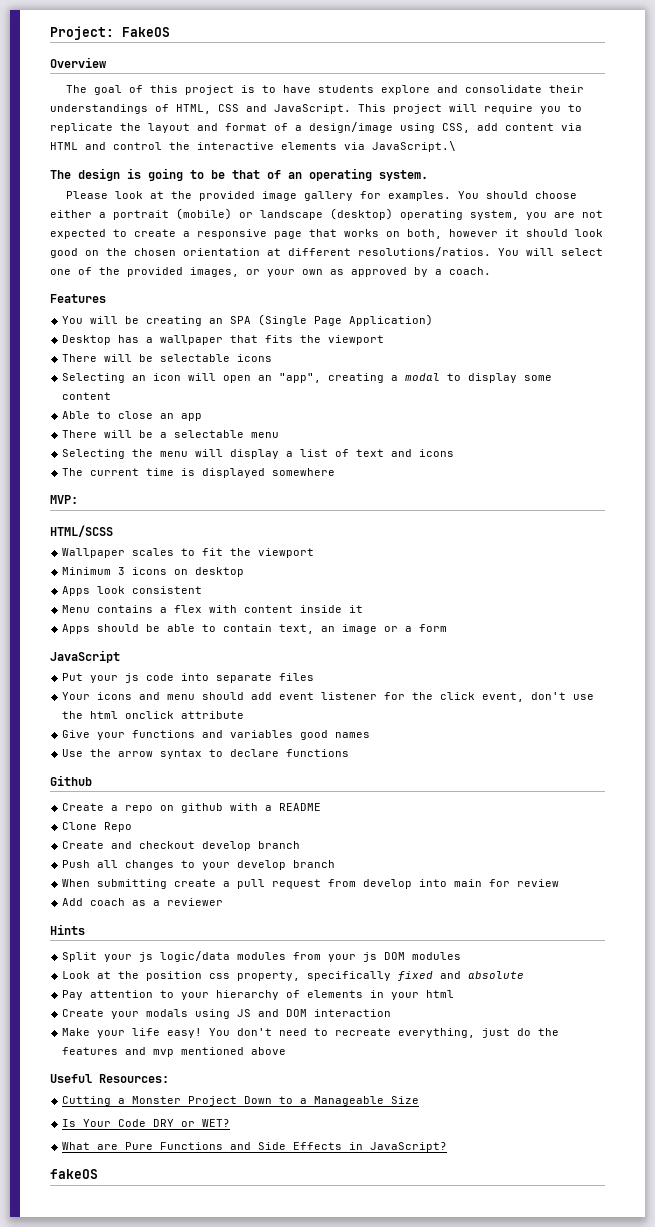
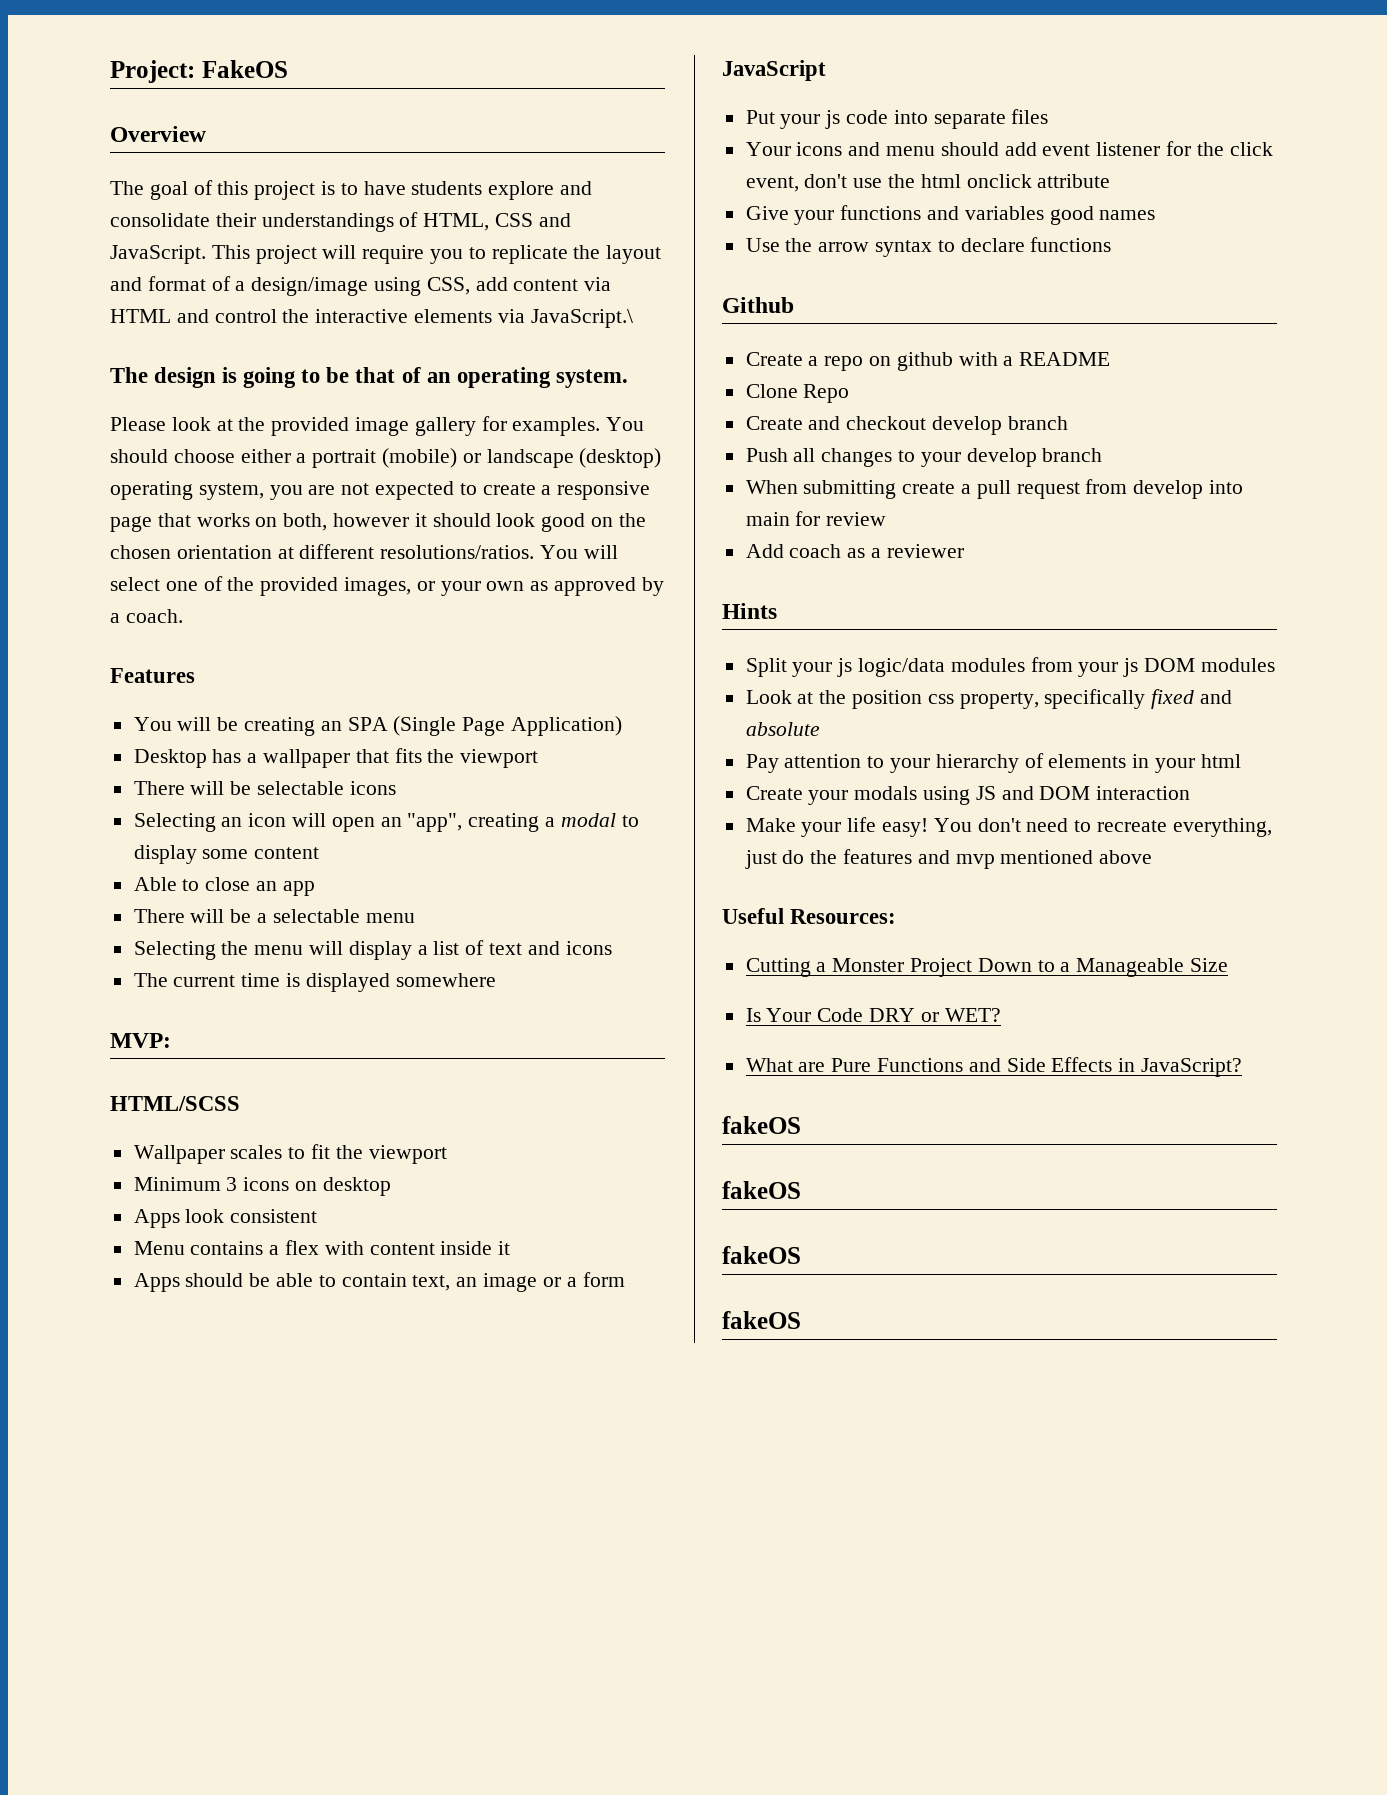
  What are Pure Functions and Side Effects in JavaScript?
+ fakeOS
+ fakeOS
+ fakeOS

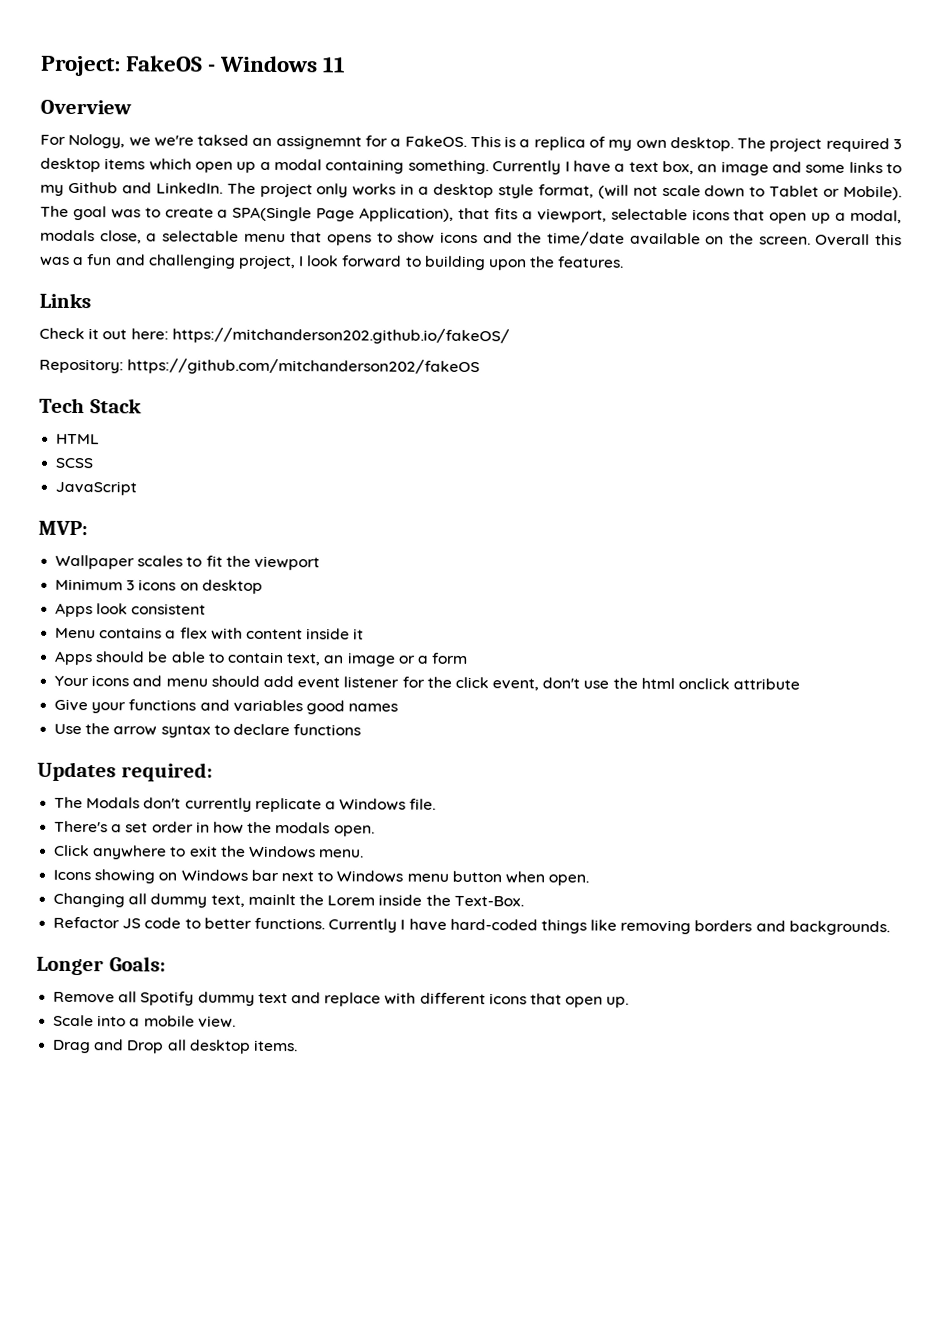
- Project: FakeOS
+ Project: FakeOS - Windows 11
  Overview
- The goal of this project is to have students explore and consolidate their understandings of HTML, CSS and JavaScript. This project will require you to replicate the layout and format of a design/image using CSS, add content via HTML and control the interactive elements via JavaScript.\
- The design is going to be that of an operating system.
- Please look at the provided image gallery for examples. You should choose either a portrait (mobile) or landscape (desktop) operating system, you are not expected to create a responsive page that works on both, however it should look good on the chosen orientation at different resolutions/ratios. You will select one of the provided images, or your own as approved by a coach.
- Features
- You will be creating an SPA (Single Page Application)
- Desktop has a wallpaper that fits the viewport
- There will be selectable icons
- Selecting an icon will open an "app", creating a modal to display some content
- Able to close an app
- There will be a selectable menu
- Selecting the menu will display a list of text and icons
- The current time is displayed somewhere
+ For Nology, we we're taksed an assignemnt for a FakeOS. This is a replica of my own desktop. The project required 3 desktop items which open up a modal containing something. Currently I have a text box, an image and some links to my Github and LinkedIn. The project only works in a desktop style format, (will not scale down to Tablet or Mobile). The goal was to create a SPA(Single Page Application), that fits a viewport, selectable icons that open up a modal, modals close, a selectable menu that opens to show icons and the time/date available on the screen. Overall this was a fun and challenging project, I look forward to building upon the features.
+ Links
+ Check it out here: https://mitchanderson202.github.io/fakeOS/
+ Repository: https://github.com/mitchanderson202/fakeOS
+ Tech Stack
+ HTML
+ SCSS
+ JavaScript
- HTML/SCSS
- JavaScript
- Put your js code into separate files
- Github
- Create a repo on github with a README
- Clone Repo
- Create and checkout develop branch
- Push all changes to your develop branch
- When submitting create a pull request from develop into main for review
- Add coach as a reviewer
- Hints
- Split your js logic/data modules from your js DOM modules
- Look at the position css property, specifically fixed and absolute
- Pay attention to your hierarchy of elements in your html
- Create your modals using JS and DOM interaction
- Make your life easy! You don't need to recreate everything, just do the features and mvp mentioned above
- Useful Resources:
- Cutting a Monster Project Down to a Manageable Size
- Is Your Code DRY or WET?
- What are Pure Functions and Side Effects in JavaScript?
- fakeOS
- fakeOS
- fakeOS
- fakeOS
+ Updates required:
+ The Modals don't currently replicate a Windows file.
+ There's a set order in how the modals open.
+ Click anywhere to exit the Windows menu.
+ Icons showing on Windows bar next to Windows menu button when open.
+ Changing all dummy text, mainlt the Lorem inside the Text-Box.
+ Refactor JS code to better functions. Currently I have hard-coded things like removing borders and backgrounds.
+ Longer Goals:
+ Remove all Spotify dummy text and replace with different icons that open up.
+ Scale into a mobile view.
+ Drag and Drop all desktop items.

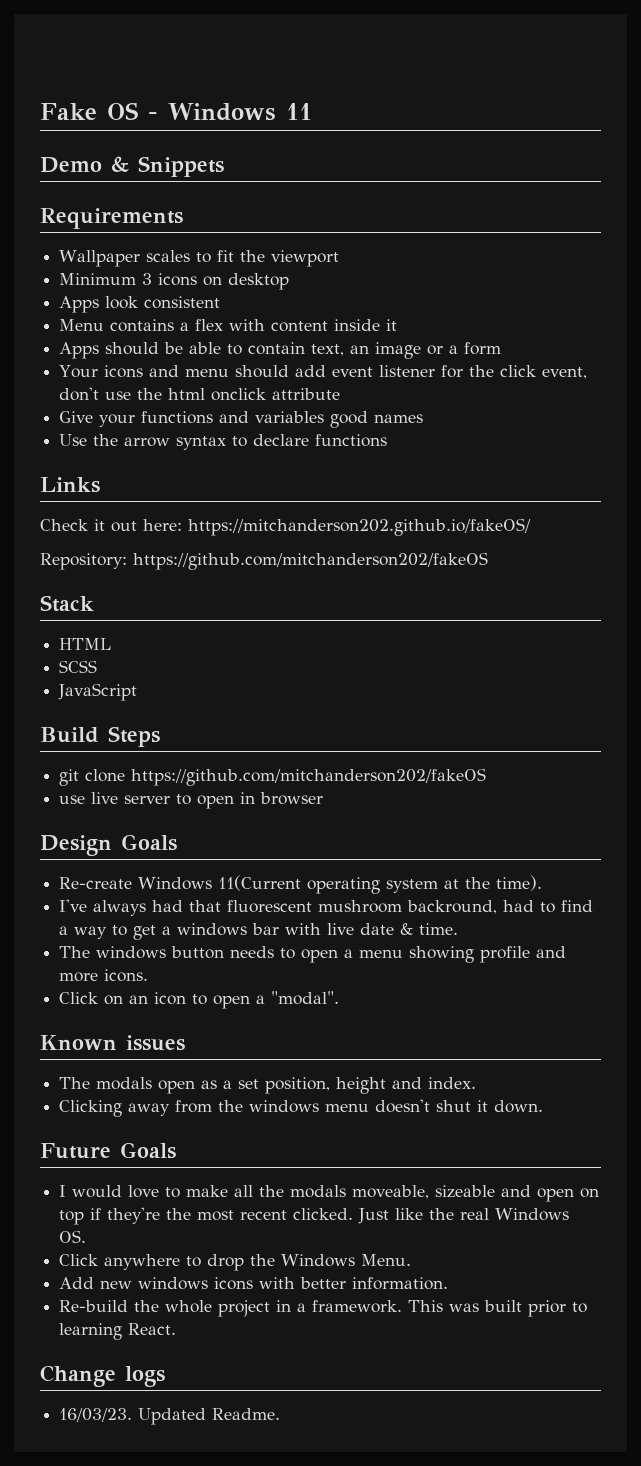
- Project: FakeOS - Windows 11
+ Fake OS - Windows 11
- Overview
- For Nology, we we're taksed an assignemnt for a FakeOS. This is a replica of my own desktop. The project required 3 desktop items which open up a modal containing something. Currently I have a text box, an image and some links to my Github and LinkedIn. The project only works in a desktop style format, (will not scale down to Tablet or Mobile). The goal was to create a SPA(Single Page Application), that fits a viewport, selectable icons that open up a modal, modals close, a selectable menu that opens to show icons and the time/date available on the screen. Overall this was a fun and challenging project, I look forward to building upon the features.
- Links
- Check it out here: https://mitchanderson202.github.io/fakeOS/
- Repository: https://github.com/mitchanderson202/fakeOS
- Tech Stack
- HTML
- SCSS
- JavaScript
- MVP:
+ Demo & Snippets
+ Requirements
- Updates required:
- The Modals don't currently replicate a Windows file.
- There's a set order in how the modals open.
+ Links
+ Check it out here: https://mitchanderson202.github.io/fakeOS/
+ Repository: https://github.com/mitchanderson202/fakeOS
+ Stack
+ HTML
+ SCSS
+ JavaScript
+ Build Steps
+ git clone https://github.com/mitchanderson202/fakeOS
+ use live server to open in browser
+ Design Goals
+ Re-create Windows 11(Current operating system at the time).
+ I've always had that fluorescent mushroom backround, had to find a way to get a windows bar with live date & time.
+ The windows button needs to open a menu showing profile and more icons.
+ Click on an icon to open a "modal".
+ Known issues
+ The modals open as a set position, height and index.
+ Clicking away from the windows menu doesn't shut it down.
+ Future Goals
+ I would love to make all the modals moveable, sizeable and open on top if they're the most recent clicked. Just like the real Windows OS.
- Click anywhere to exit the Windows menu.
- Icons showing on Windows bar next to Windows menu button when open.
- Changing all dummy text, mainlt the Lorem inside the Text-Box.
- Refactor JS code to better functions. Currently I have hard-coded things like removing borders and backgrounds.
- Longer Goals:
- Remove all Spotify dummy text and replace with different icons that open up.
- Scale into a mobile view.
- Drag and Drop all desktop items.
+ Click anywhere to drop the Windows Menu.
+ Add new windows icons with better information.
+ Re-build the whole project in a framework. This was built prior to learning React.
+ Change logs
+ 16/03/23. Updated Readme.

